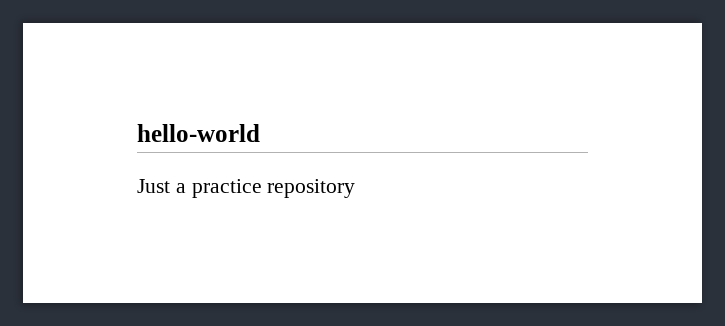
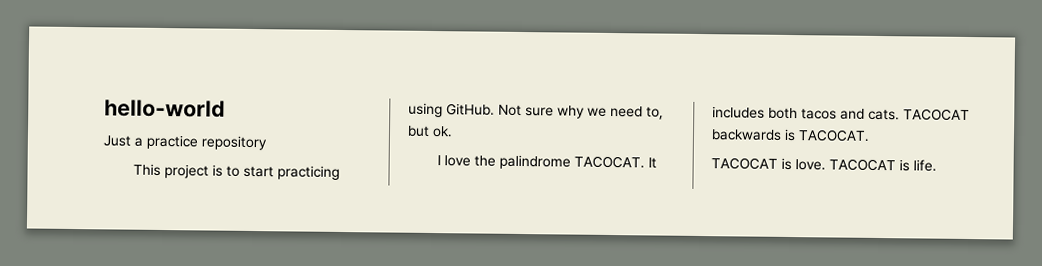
+ This project is to start practicing using GitHub. Not sure why we need to, but ok.
+ I love the palindrome TACOCAT. It includes both tacos and cats. TACOCAT backwards is TACOCAT.
+ TACOCAT is love. TACOCAT is life.

